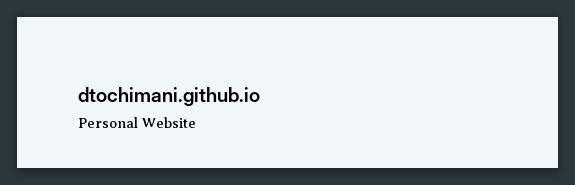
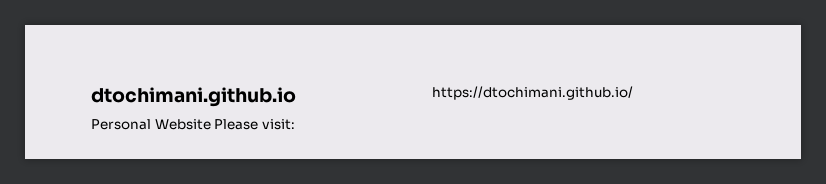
- Personal Website
+ Personal Website Please visit: https://dtochimani.github.io/

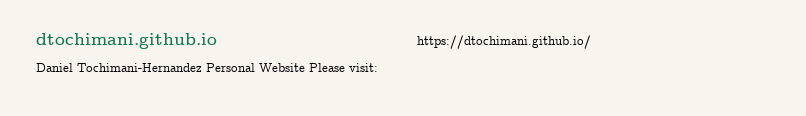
- Personal Website Please visit: https://dtochimani.github.io/
+ Daniel Tochimani-Hernandez Personal Website Please visit: https://dtochimani.github.io/

